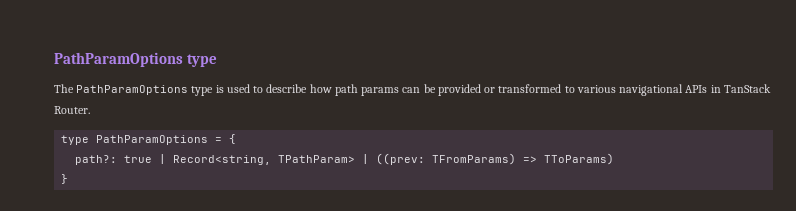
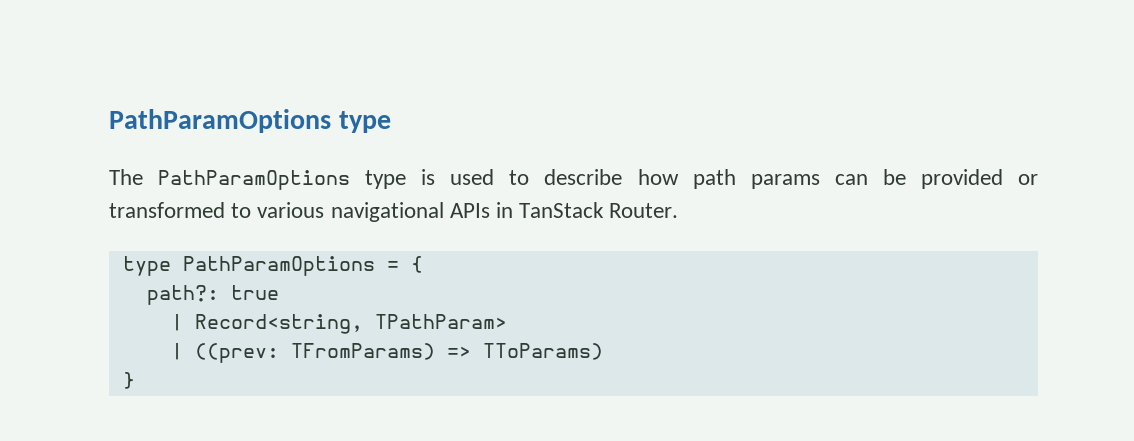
- path?: true | Record<string, TPathParam> | ((prev: TFromParams) => TToParams)
+ path?: true
+ | Record<string, TPathParam>
+ | ((prev: TFromParams) => TToParams)

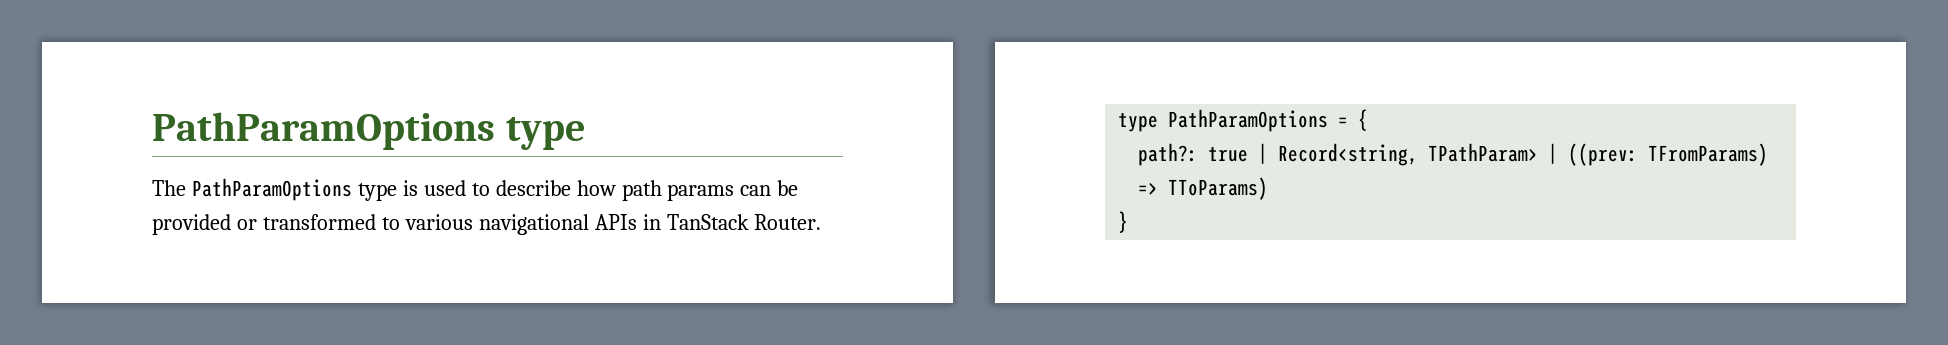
- path?: true
- | Record<string, TPathParam>
- | ((prev: TFromParams) => TToParams)
+ path?: true | Record<string, TPathParam> | ((prev: TFromParams) => TToParams)

